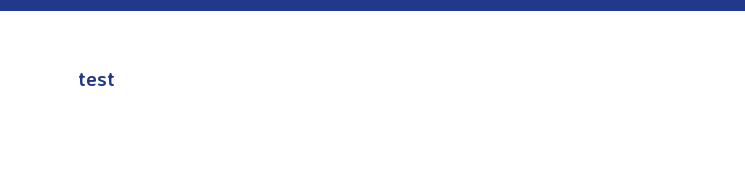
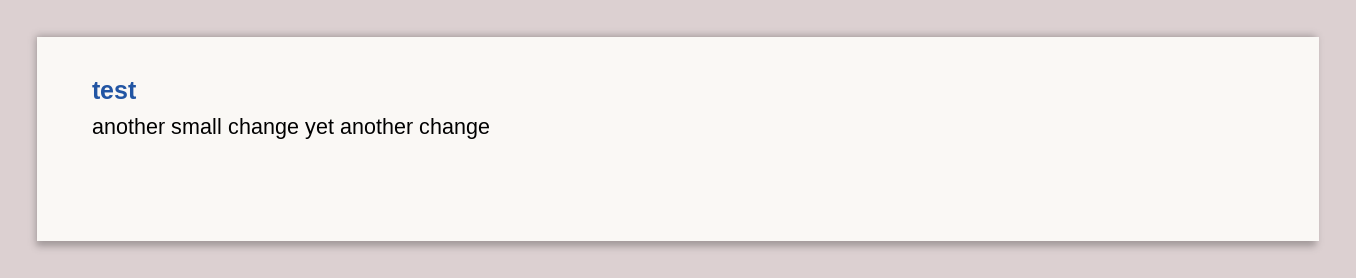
+ another small change yet another change

